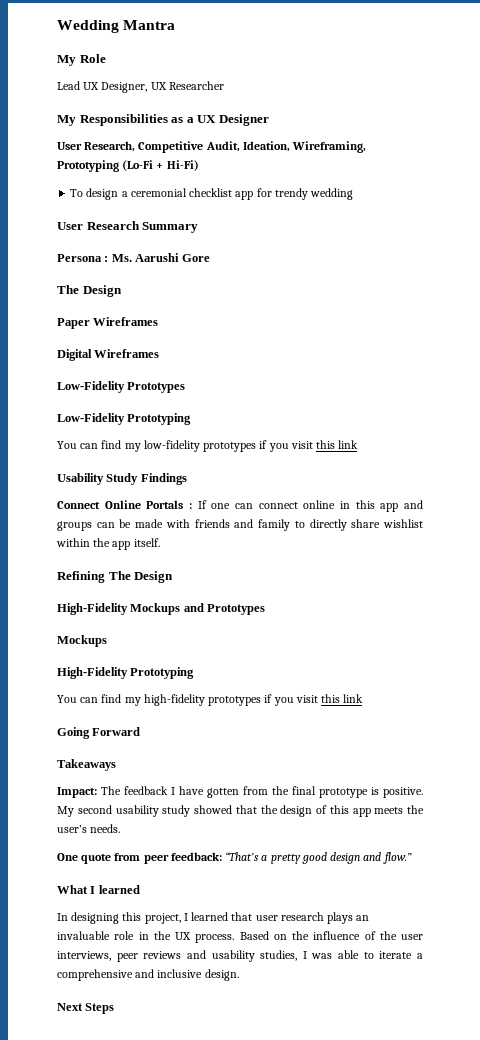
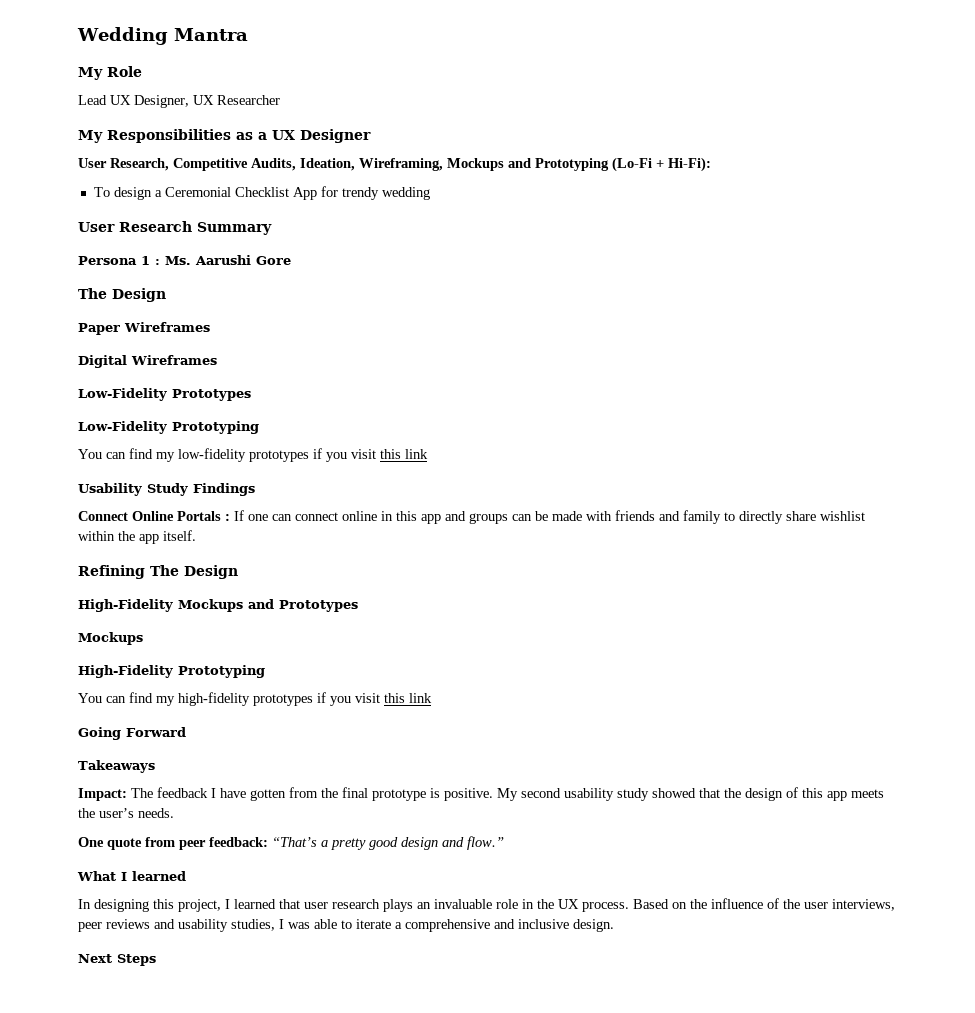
- User Research, Competitive Audit, Ideation, Wireframing, Prototyping (Lo-Fi + Hi-Fi)
+ User Research, Competitive Audits, Ideation, Wireframing, Mockups and Prototyping (Lo-Fi + Hi-Fi):
- To design a ceremonial checklist app for trendy wedding
+ To design a Ceremonial Checklist App for trendy wedding
- Persona : Ms. Aarushi Gore
+ Persona 1 : Ms. Aarushi Gore

